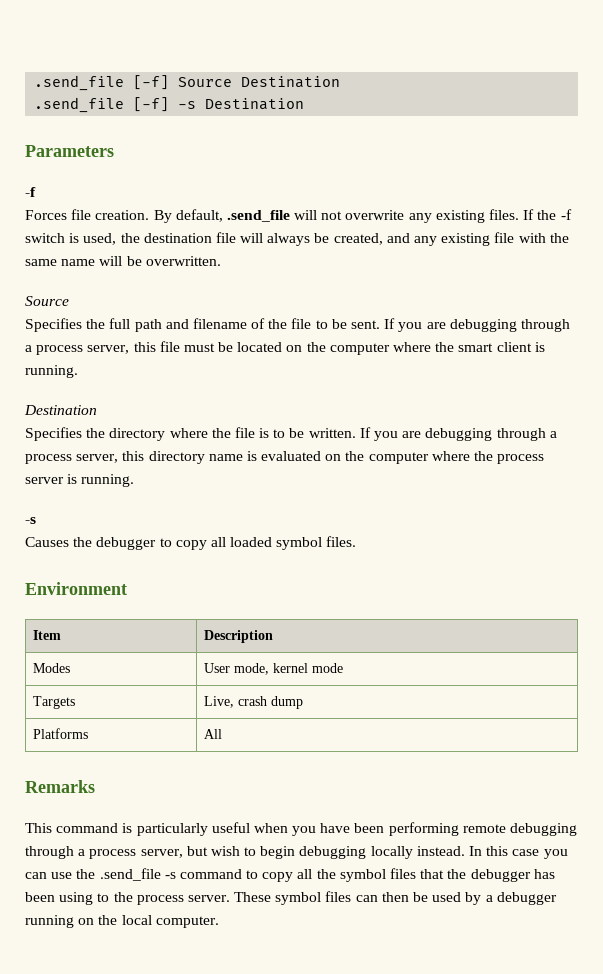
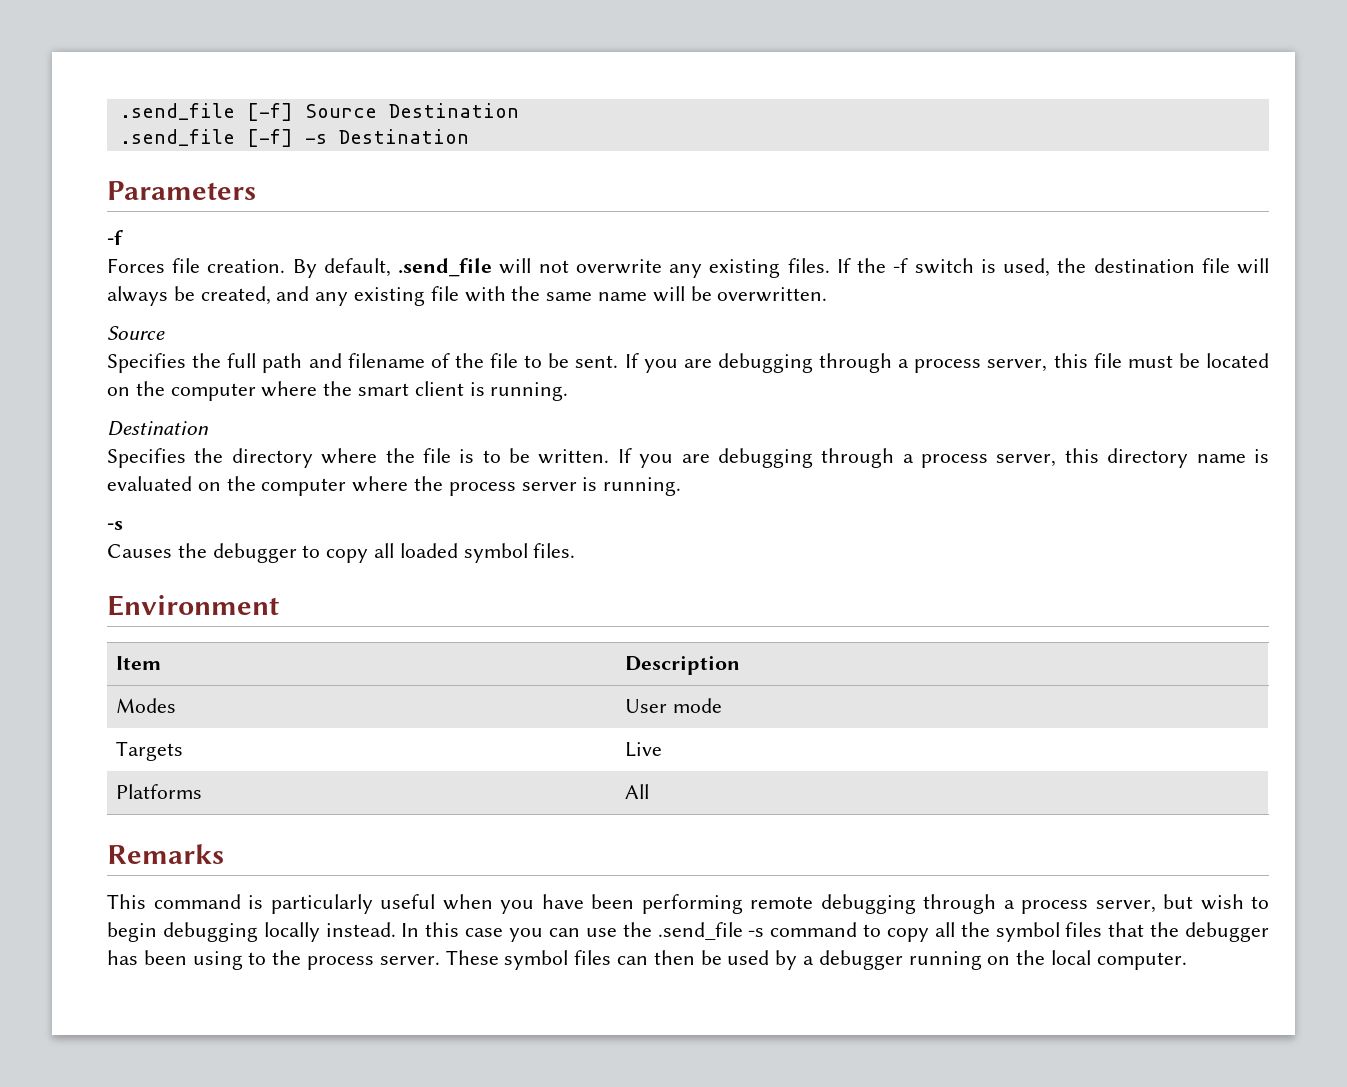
- Modes | User mode, kernel mode
+ Modes | User mode
- Targets | Live, crash dump
+ Targets | Live

